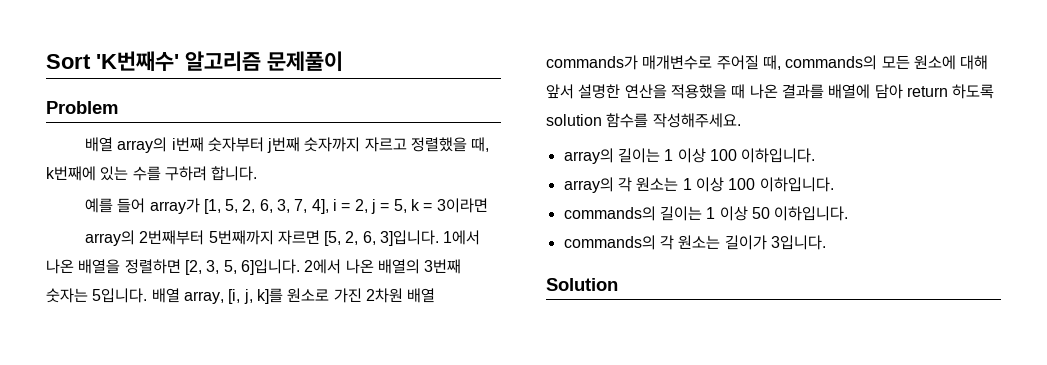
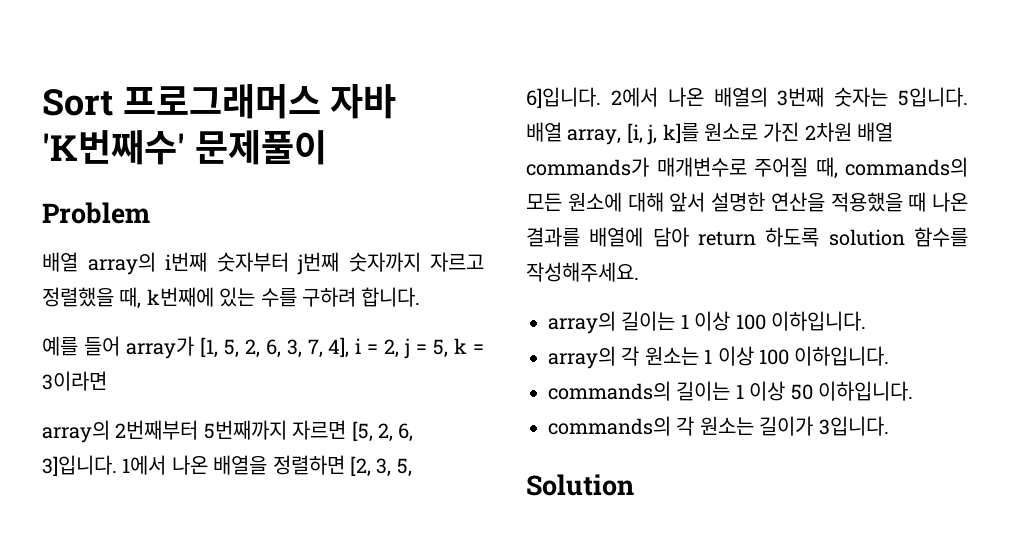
- Sort 'K번째수' 알고리즘 문제풀이
+ Sort 프로그래머스 자바 'K번째수' 문제풀이

